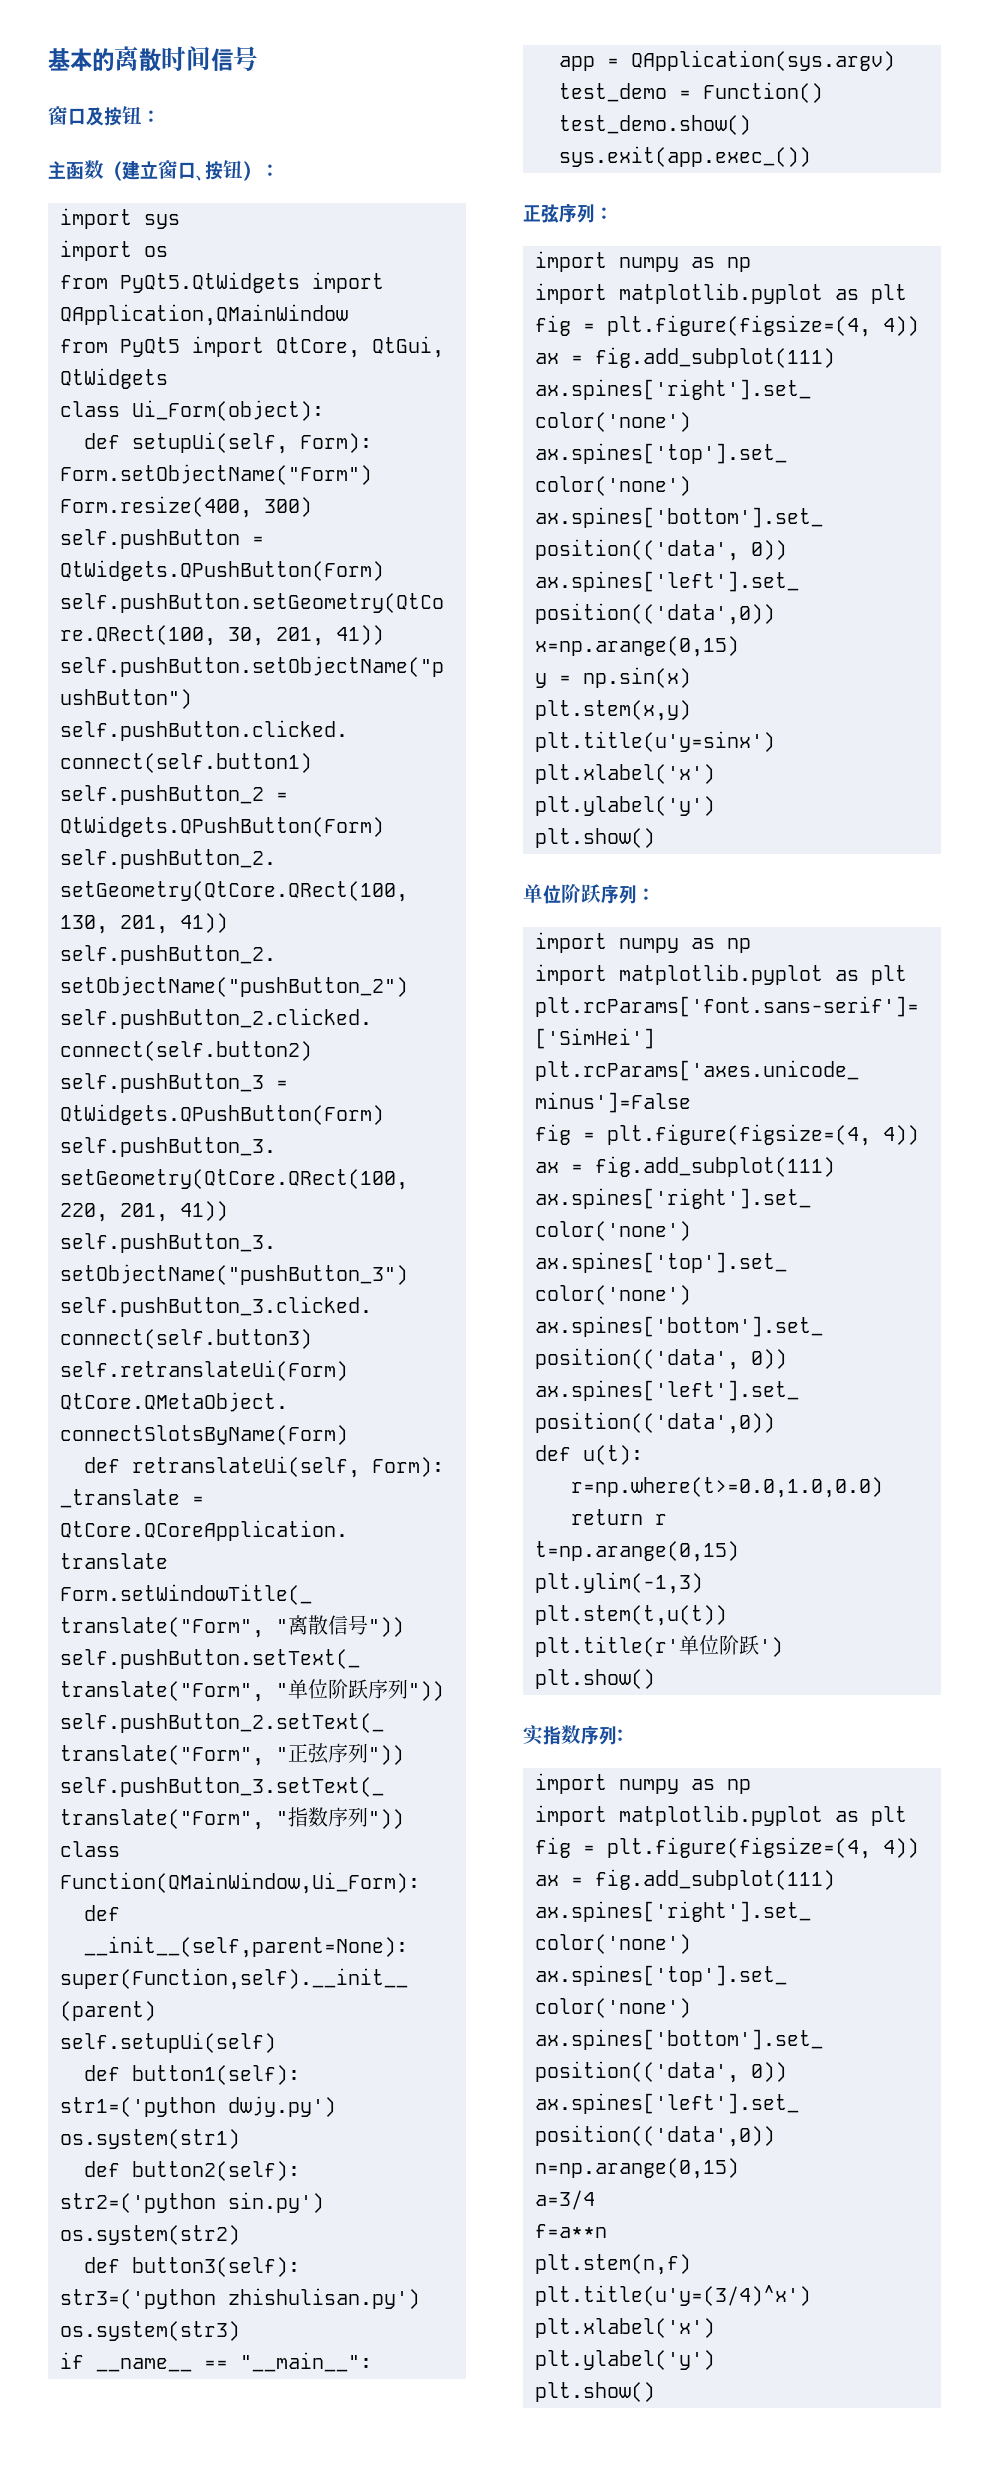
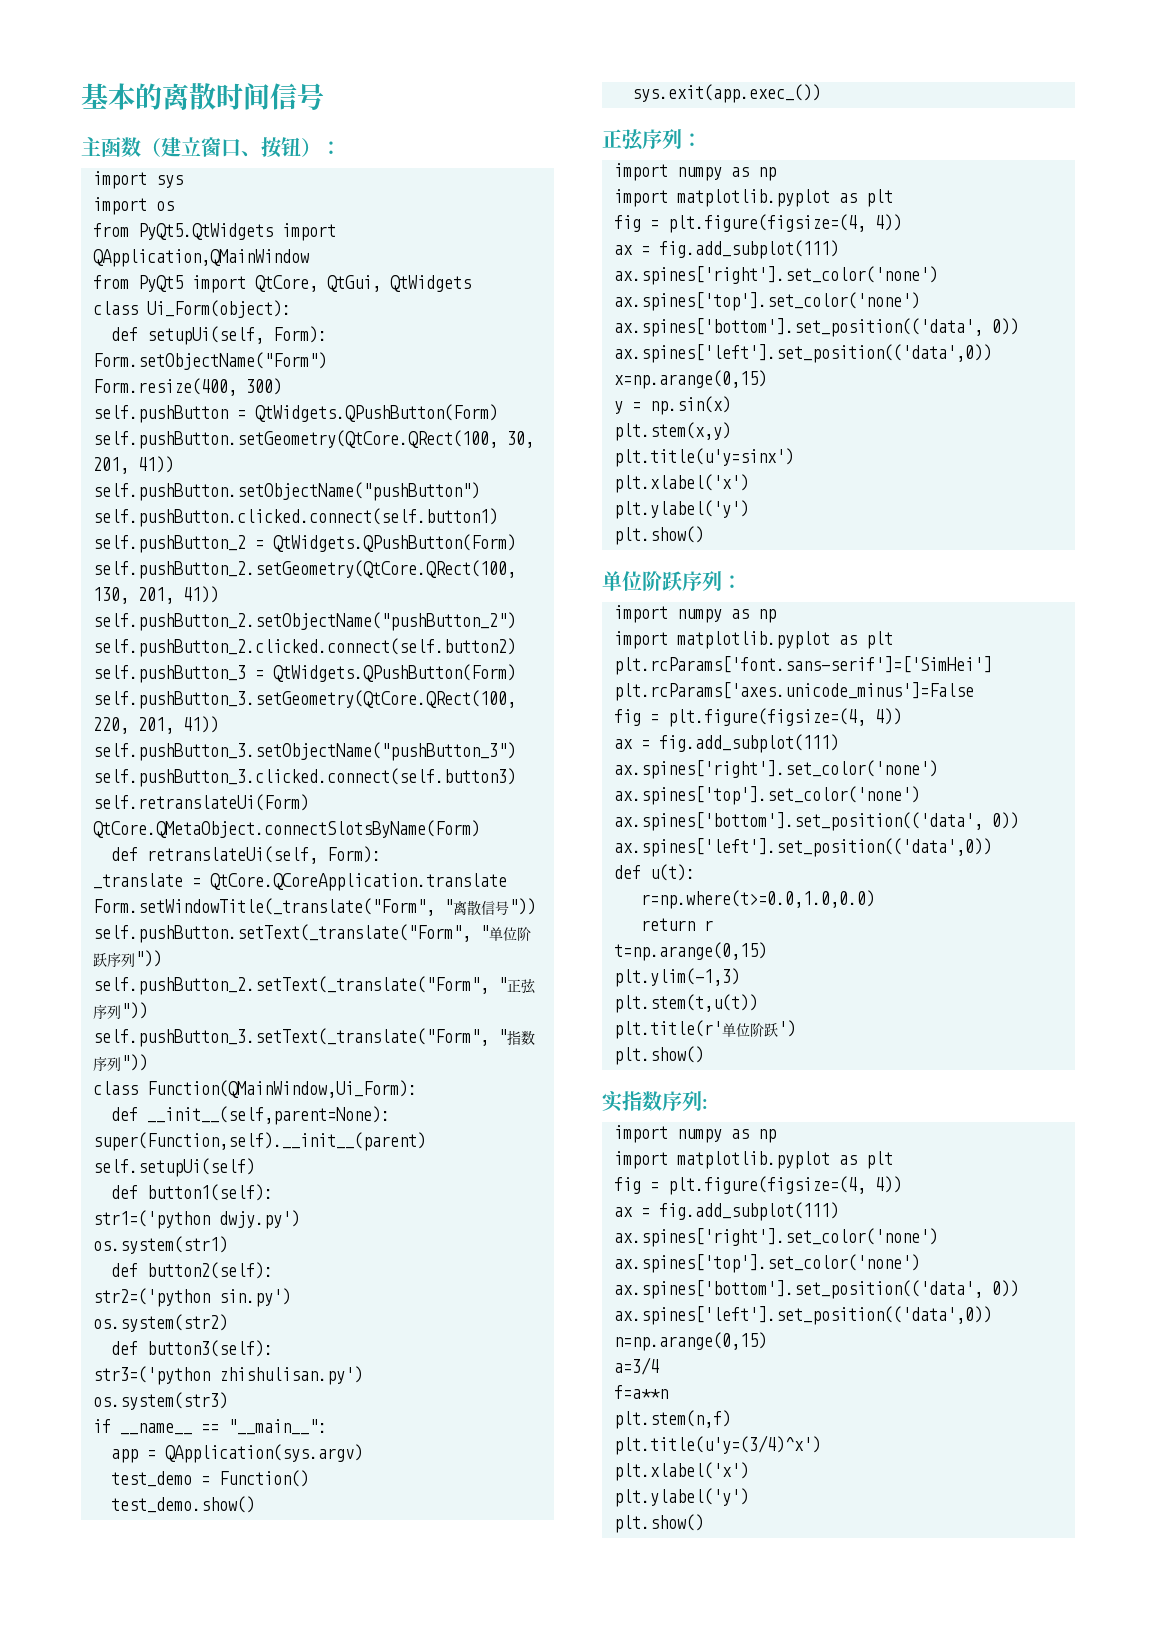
- 窗口及按钮：

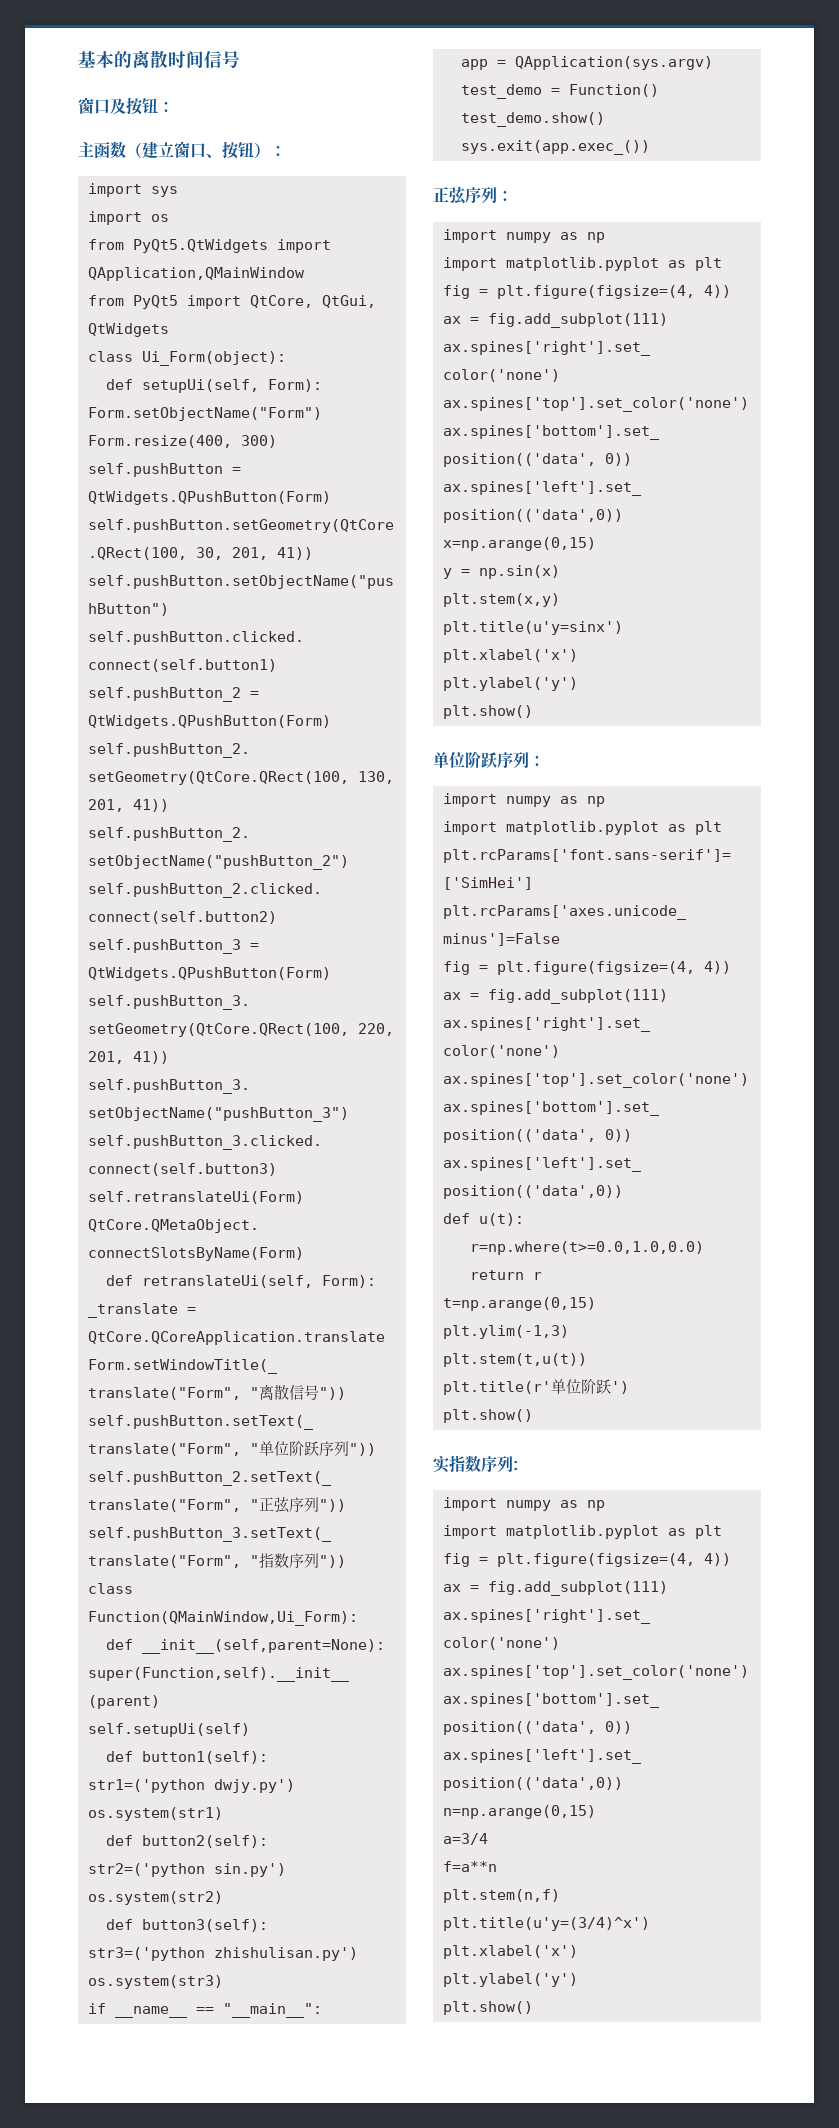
+ 窗口及按钮：

